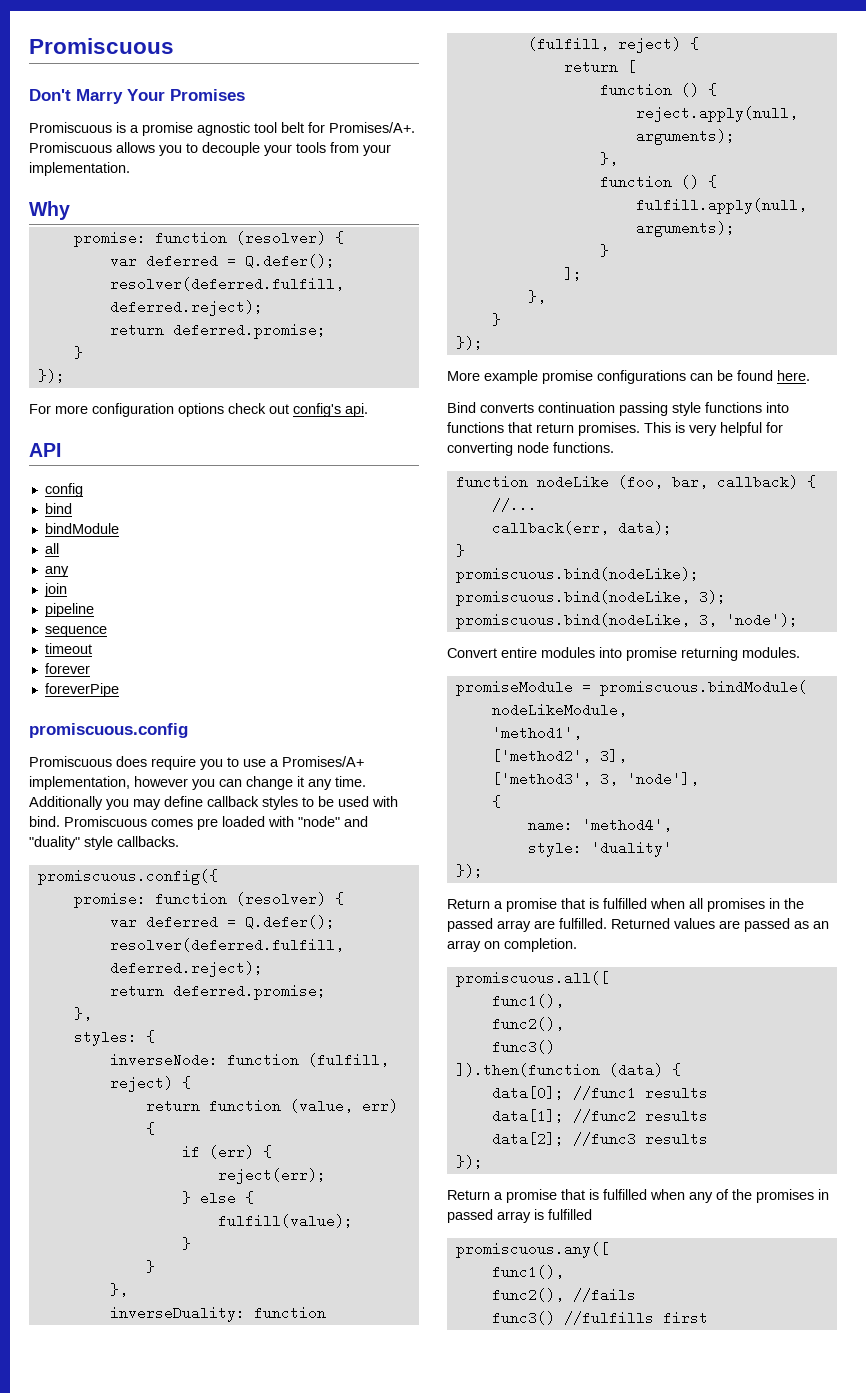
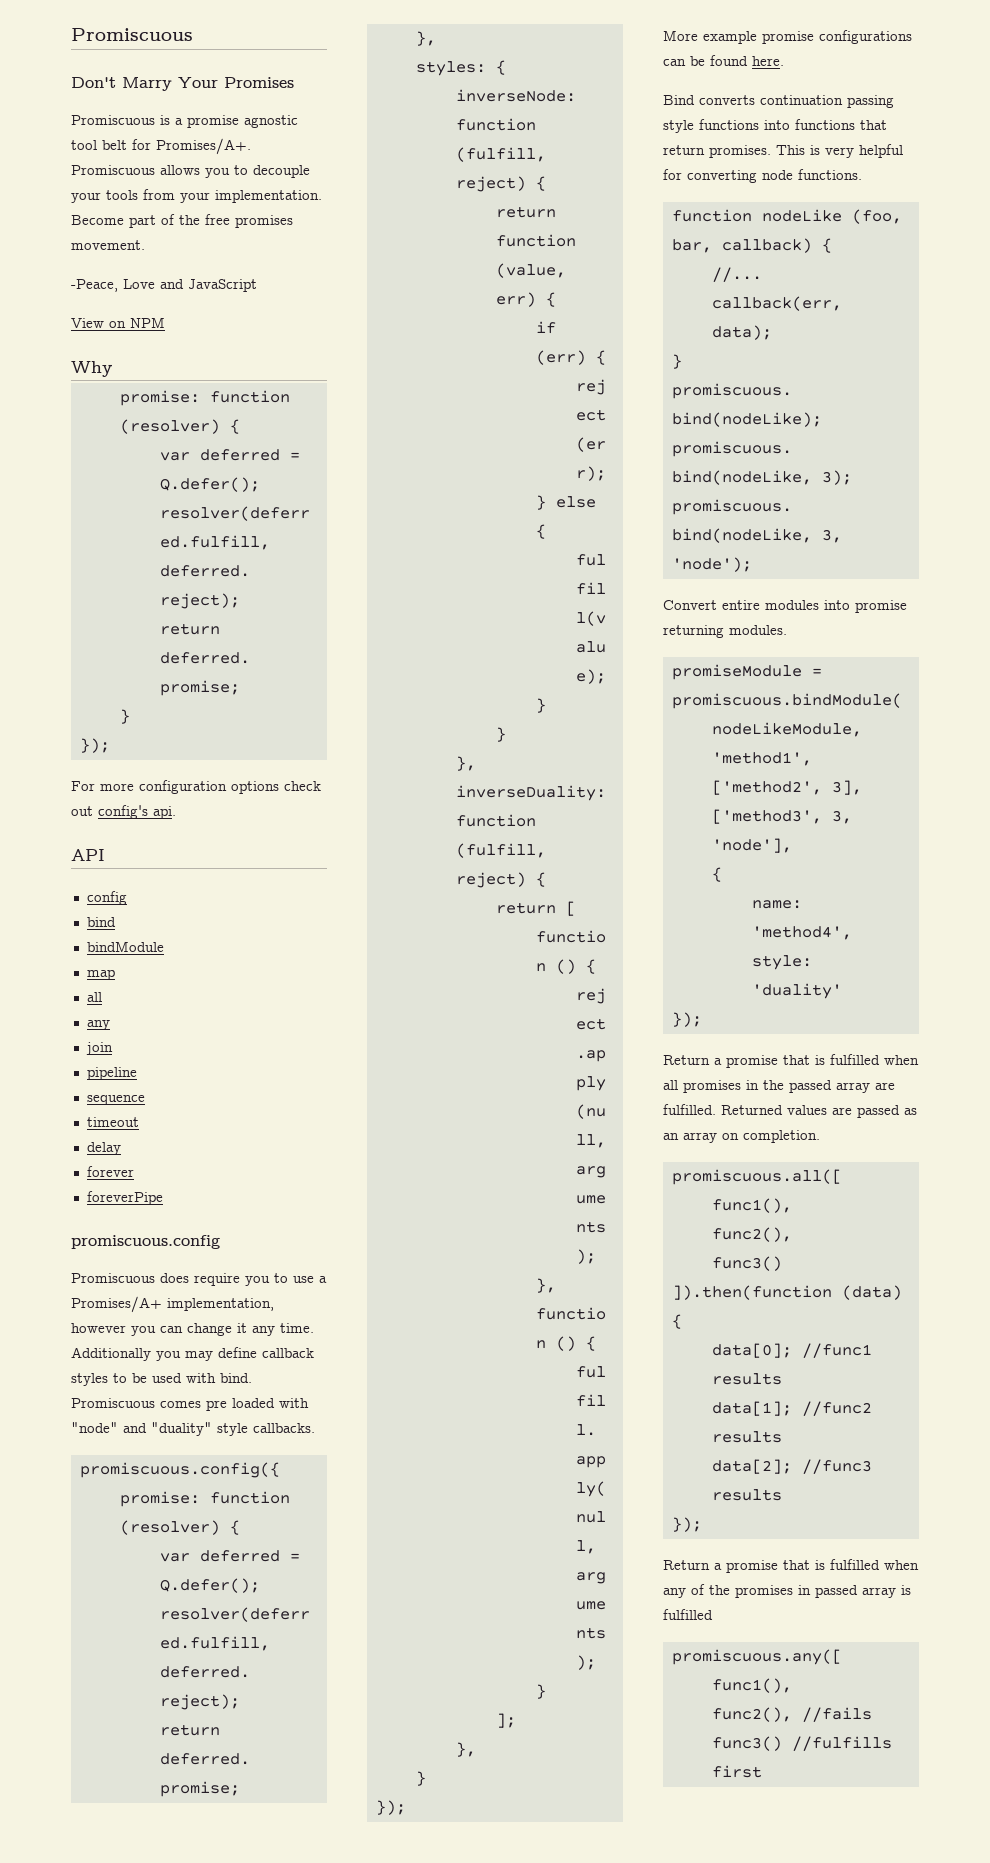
+ Become part of the free promises movement.
+ -Peace, Love and JavaScript
+ View on NPM
+ map
+ delay

